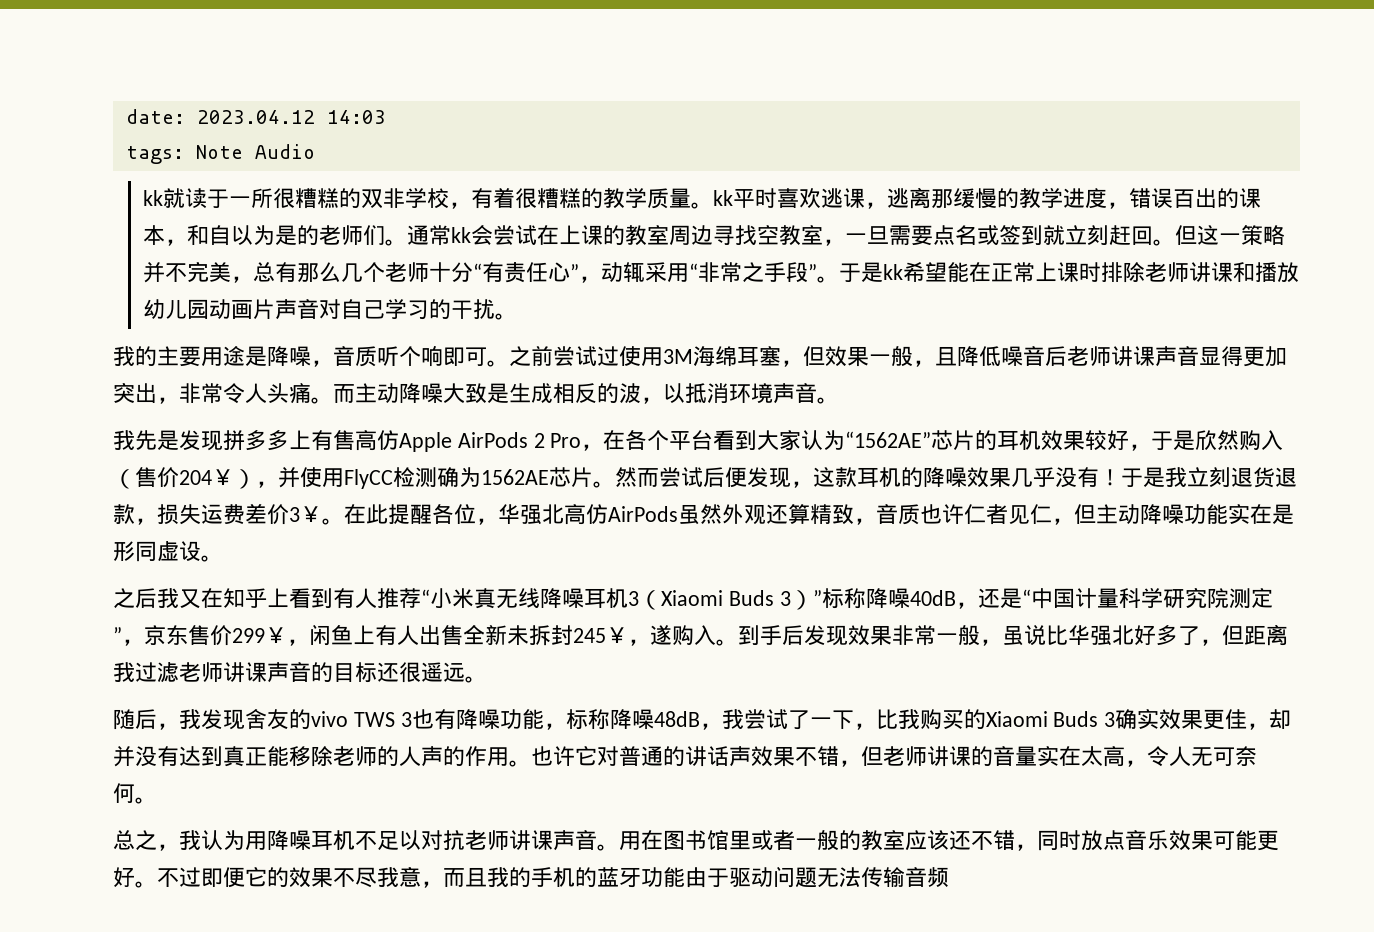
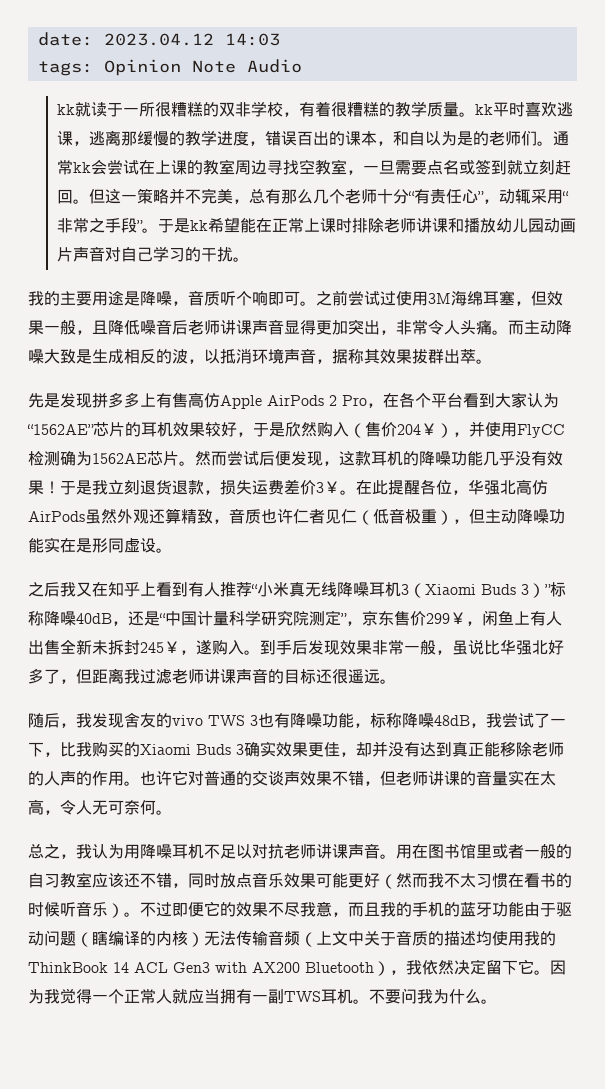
- tags: Note Audio
+ tags: Opinion Note Audio
- 而主动降噪大致是生成相反的波，以抵消环境声音。
- 我先是发现拼多多上有售高仿Apple AirPods 2 Pro，在各个平台看到大家认为“1562AE”芯片的耳机效果较好，于是欣然购入（售价204￥），并使用FlyCC检测确为1562AE芯片。
+ 而主动降噪大致是生成相反的波，以抵消环境声音，据称其效果拔群出萃。
+ 先是发现拼多多上有售高仿Apple AirPods 2 Pro，在各个平台看到大家认为“1562AE”芯片的耳机效果较好，于是欣然购入（售价204￥），并使用FlyCC检测确为1562AE芯片。
- 然而尝试后便发现，这款耳机的降噪效果几乎没有！
+ 然而尝试后便发现，这款耳机的降噪功能几乎没有效果！
- 在此提醒各位，华强北高仿AirPods虽然外观还算精致，音质也许仁者见仁，但主动降噪功能实在是形同虚设。
+ 在此提醒各位，华强北高仿AirPods虽然外观还算精致，音质也许仁者见仁（低音极重），但主动降噪功能实在是形同虚设。
- 也许它对普通的讲话声效果不错，但老师讲课的音量实在太高，令人无可奈何。
+ 也许它对普通的交谈声效果不错，但老师讲课的音量实在太高，令人无可奈何。
- 用在图书馆里或者一般的教室应该还不错，同时放点音乐效果可能更好。
+ 用在图书馆里或者一般的自习教室应该还不错，同时放点音乐效果可能更好（然而我不太习惯在看书的时候听音乐）。
- 不过即便它的效果不尽我意，而且我的手机的蓝牙功能由于驱动问题无法传输音频
+ 不过即便它的效果不尽我意，而且我的手机的蓝牙功能由于驱动问题（瞎编译的内核）无法传输音频（上文中关于音质的描述均使用我的ThinkBook 14 ACL Gen3 with AX200 Bluetooth），我依然决定留下它。因为我觉得一个正常人就应当拥有一副TWS耳机。不要问我为什么。

